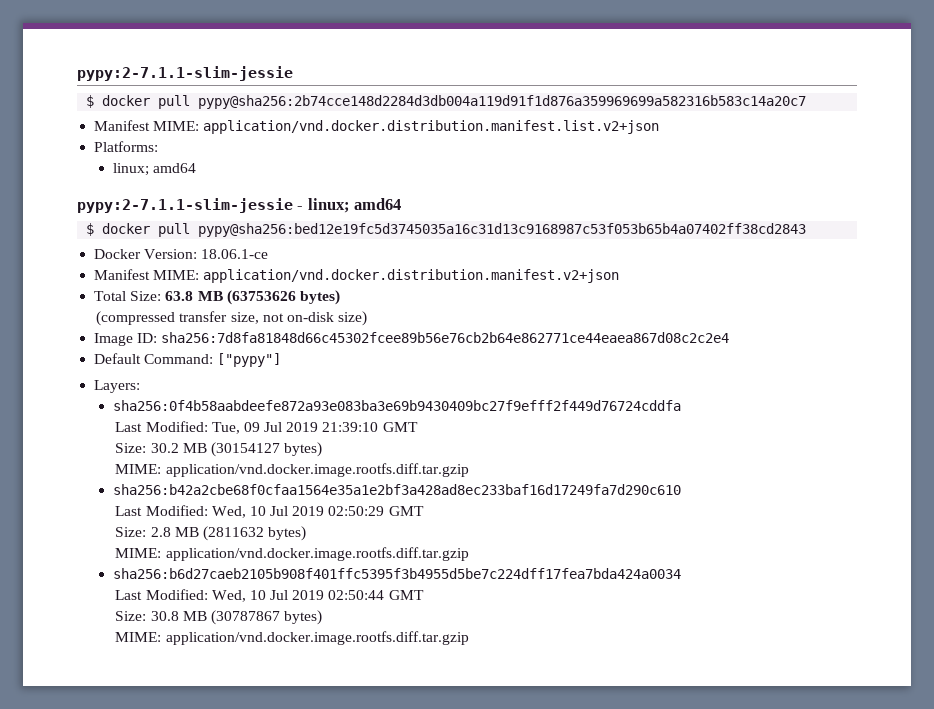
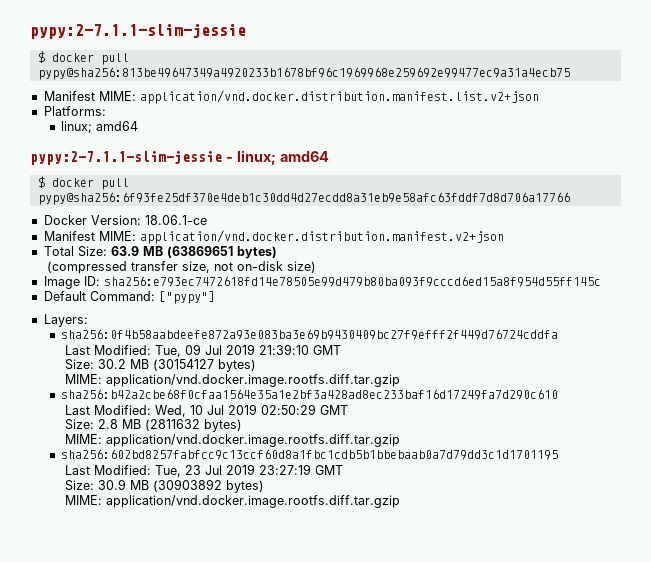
- $ docker pull pypy@sha256:2b74cce148d2284d3db004a119d91f1d876a359969699a582316b583c14a20c7
+ $ docker pull pypy@sha256:813be49647349a4920233b1678bf96c1969968e259692e99477ec9a31a4ecb75
- $ docker pull pypy@sha256:bed12e19fc5d3745035a16c31d13c9168987c53f053b65b4a07402ff38cd2843
+ $ docker pull pypy@sha256:6f93fe25df370e4deb1c30dd4d27ecdd8a31eb9e58afc63fddf7d8d706a17766
- Total Size: 63.8 MB (63753626 bytes)
+ Total Size: 63.9 MB (63869651 bytes)
- Image ID: sha256:7d8fa81848d66c45302fcee89b56e76cb2b64e862771ce44eaea867d08c2c2e4
+ Image ID: sha256:e793ec7472618fd14e78505e99d479b80ba093f9cccd6ed15a8f954d55ff145c
- sha256:b6d27caeb2105b908f401ffc5395f3b4955d5be7c224dff17fea7bda424a0034
- Last Modified: Wed, 10 Jul 2019 02:50:44 GMT
- Size: 30.8 MB (30787867 bytes)
+ sha256:602bd8257fabfcc9c13ccf60d8a1fbc1cdb5b1bbebaab0a7d79dd3c1d1701195
+ Last Modified: Tue, 23 Jul 2019 23:27:19 GMT
+ Size: 30.9 MB (30903892 bytes)

